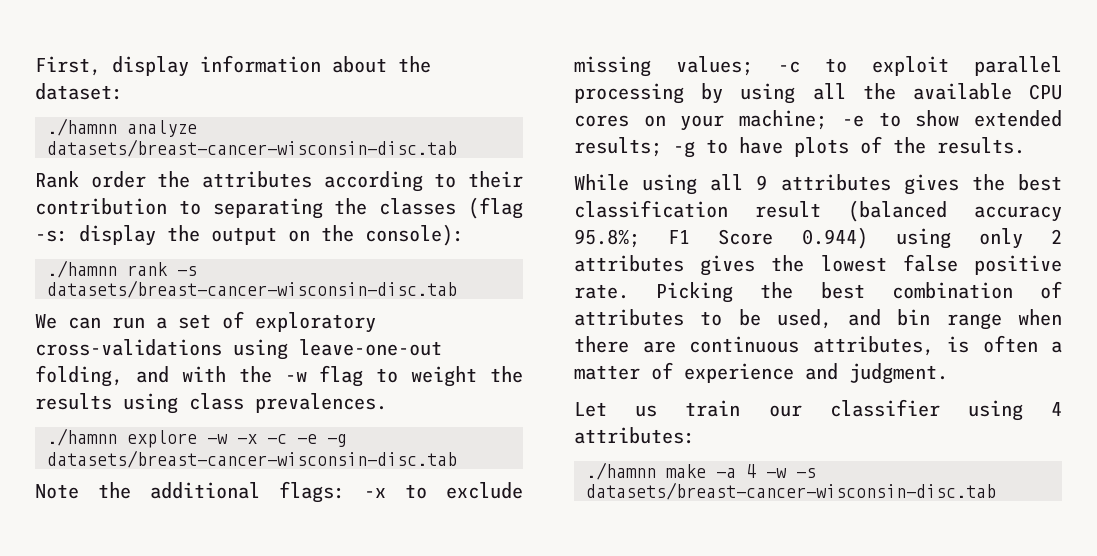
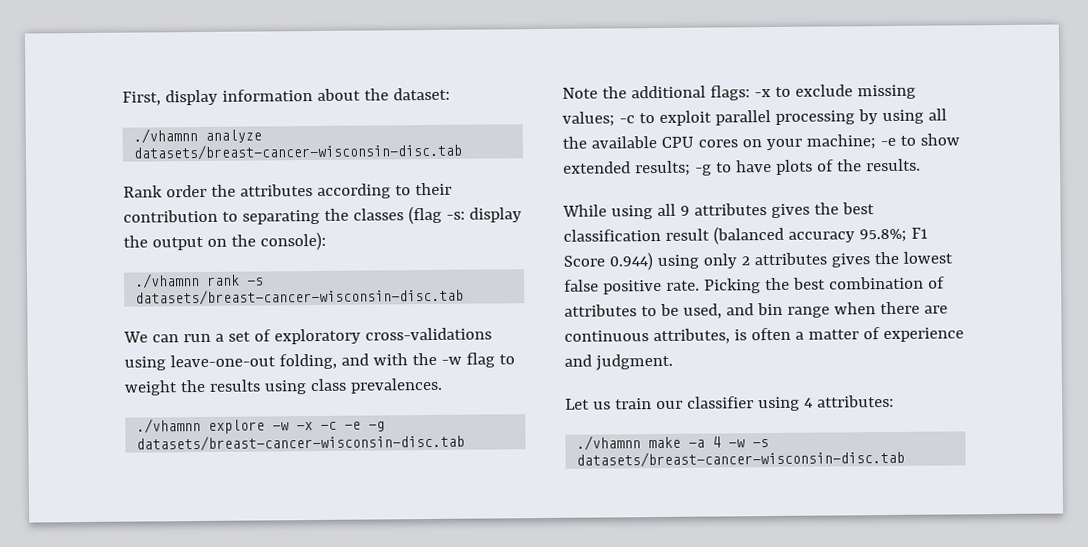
- ./hamnn analyze datasets/breast-cancer-wisconsin-disc.tab
+ ./vhamnn analyze datasets/breast-cancer-wisconsin-disc.tab
- ./hamnn rank -s datasets/breast-cancer-wisconsin-disc.tab
+ ./vhamnn rank -s datasets/breast-cancer-wisconsin-disc.tab
- ./hamnn explore -w -x -c -e -g datasets/breast-cancer-wisconsin-disc.tab
+ ./vhamnn explore -w -x -c -e -g datasets/breast-cancer-wisconsin-disc.tab
- ./hamnn make -a 4 -w -s datasets/breast-cancer-wisconsin-disc.tab
+ ./vhamnn make -a 4 -w -s datasets/breast-cancer-wisconsin-disc.tab

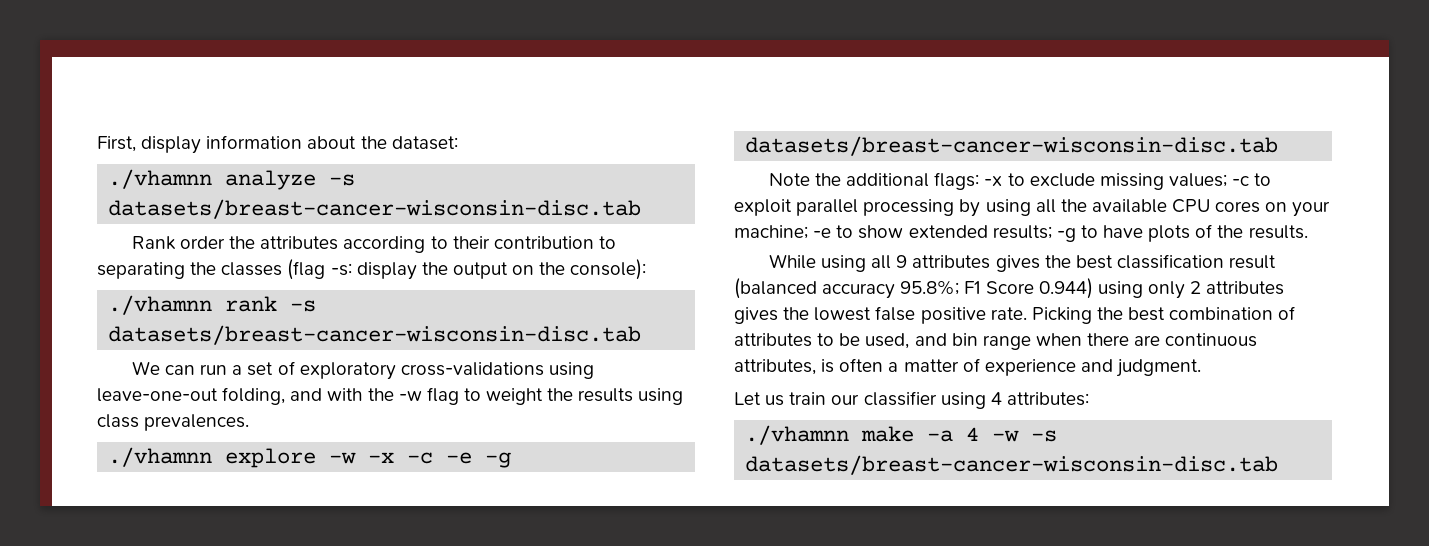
- ./vhamnn analyze datasets/breast-cancer-wisconsin-disc.tab
+ ./vhamnn analyze -s datasets/breast-cancer-wisconsin-disc.tab

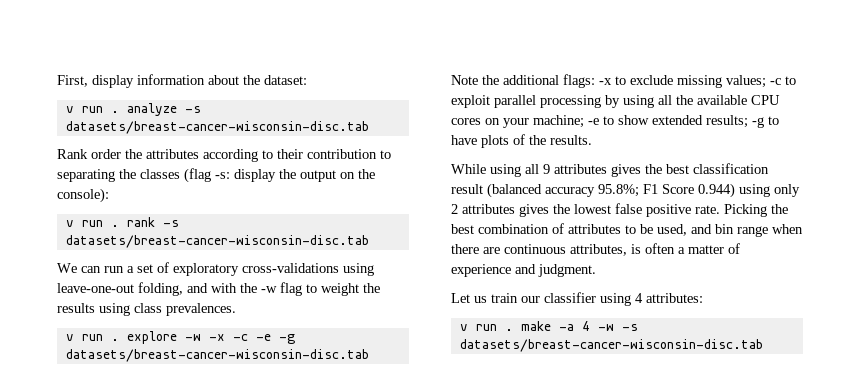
- ./vhamnn analyze -s datasets/breast-cancer-wisconsin-disc.tab
+ v run . analyze -s datasets/breast-cancer-wisconsin-disc.tab
- ./vhamnn rank -s datasets/breast-cancer-wisconsin-disc.tab
+ v run . rank -s datasets/breast-cancer-wisconsin-disc.tab
- ./vhamnn explore -w -x -c -e -g datasets/breast-cancer-wisconsin-disc.tab
+ v run . explore -w -x -c -e -g datasets/breast-cancer-wisconsin-disc.tab
- ./vhamnn make -a 4 -w -s datasets/breast-cancer-wisconsin-disc.tab
+ v run . make -a 4 -w -s datasets/breast-cancer-wisconsin-disc.tab

